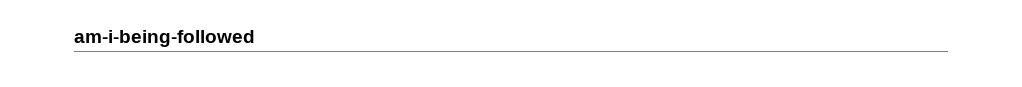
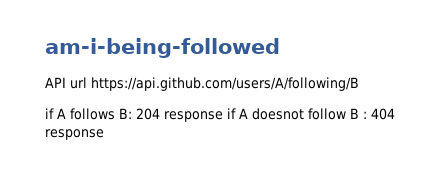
+ API url https://api.github.com/users/A/following/B
+ if A follows B: 204 response if A doesnot follow B : 404 response

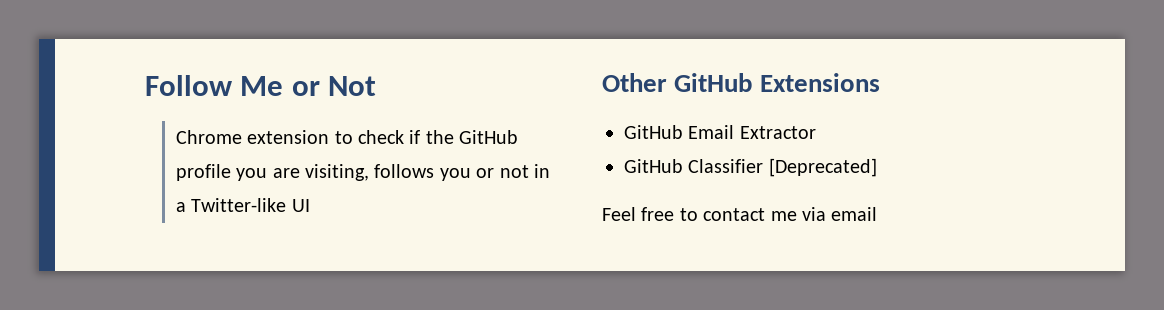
- am-i-being-followed
- API url https://api.github.com/users/A/following/B
- if A follows B: 204 response if A doesnot follow B : 404 response
+ Follow Me or Not
+ Chrome extension to check if the GitHub profile you are visiting, follows you or not in a Twitter-like UI
+ Other GitHub Extensions
+ GitHub Email Extractor
+ GitHub Classifier [Deprecated]
+ Feel free to contact me via email

